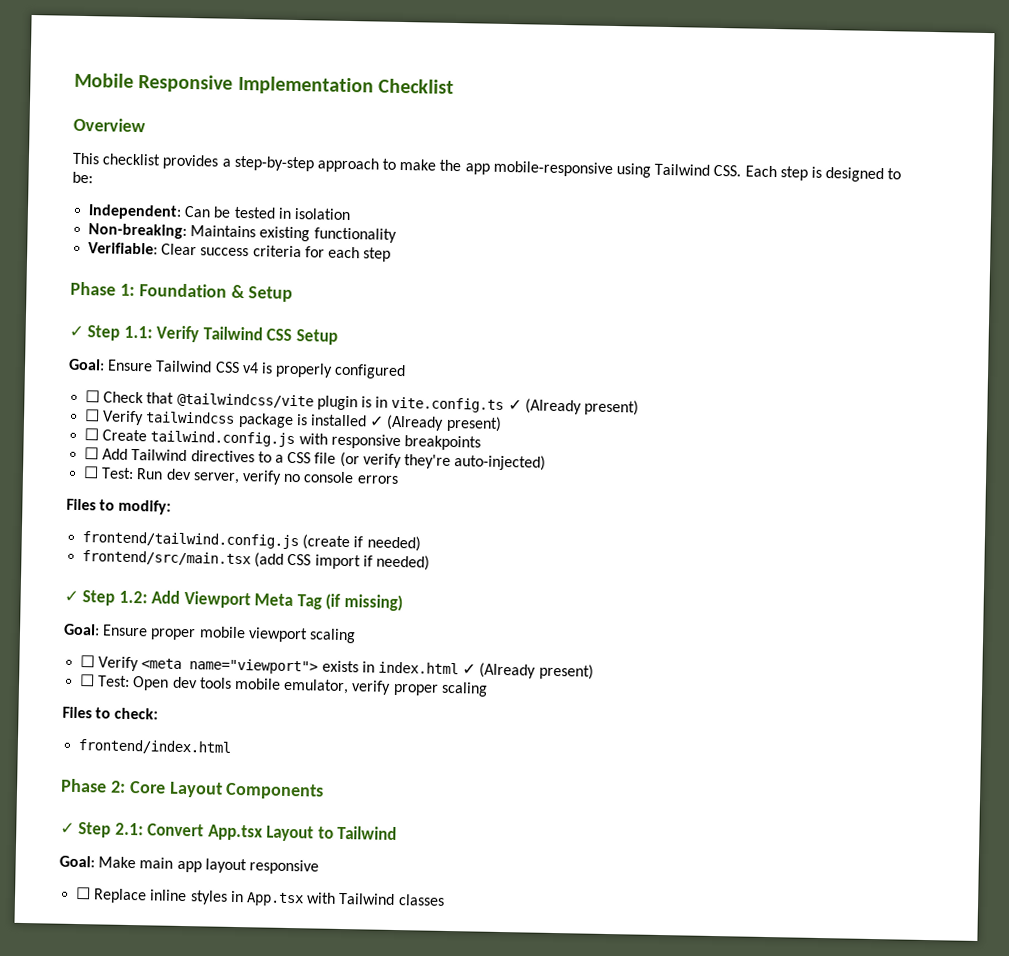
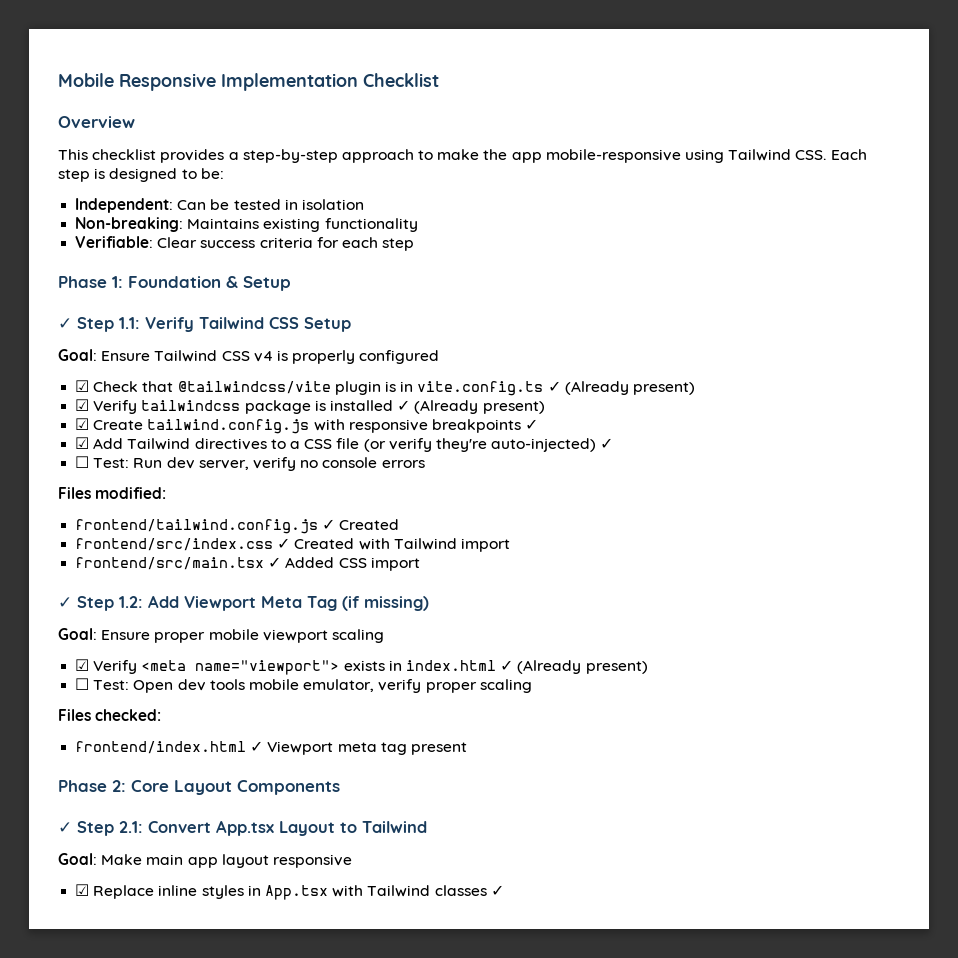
- ☐ Check that @tailwindcss/vite plugin is in vite.config.ts ✓ (Already present)
+ ☑ Check that @tailwindcss/vite plugin is in vite.config.ts ✓ (Already present)
- ☐ Verify tailwindcss package is installed ✓ (Already present)
+ ☑ Verify tailwindcss package is installed ✓ (Already present)
- ☐ Create tailwind.config.js with responsive breakpoints
- ☐ Add Tailwind directives to a CSS file (or verify they're auto-injected)
+ ☑ Create tailwind.config.js with responsive breakpoints ✓
+ ☑ Add Tailwind directives to a CSS file (or verify they're auto-injected) ✓
- Files to modify:
+ Files modified:
- frontend/tailwind.config.js (create if needed)
+ frontend/tailwind.config.js ✓ Created
+ frontend/src/index.css ✓ Created with Tailwind import
- frontend/src/main.tsx (add CSS import if needed)
+ frontend/src/main.tsx ✓ Added CSS import
- ☐ Verify <meta name="viewport"> exists in index.html ✓ (Already present)
+ ☑ Verify <meta name="viewport"> exists in index.html ✓ (Already present)
- Files to check:
+ Files checked:
- frontend/index.html
+ frontend/index.html ✓ Viewport meta tag present
- ☐ Replace inline styles in App.tsx with Tailwind classes
+ ☑ Replace inline styles in App.tsx with Tailwind classes ✓

